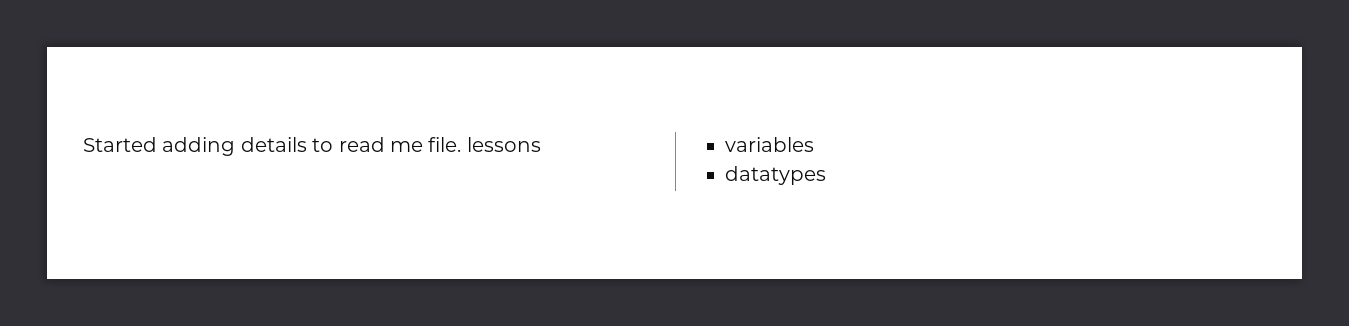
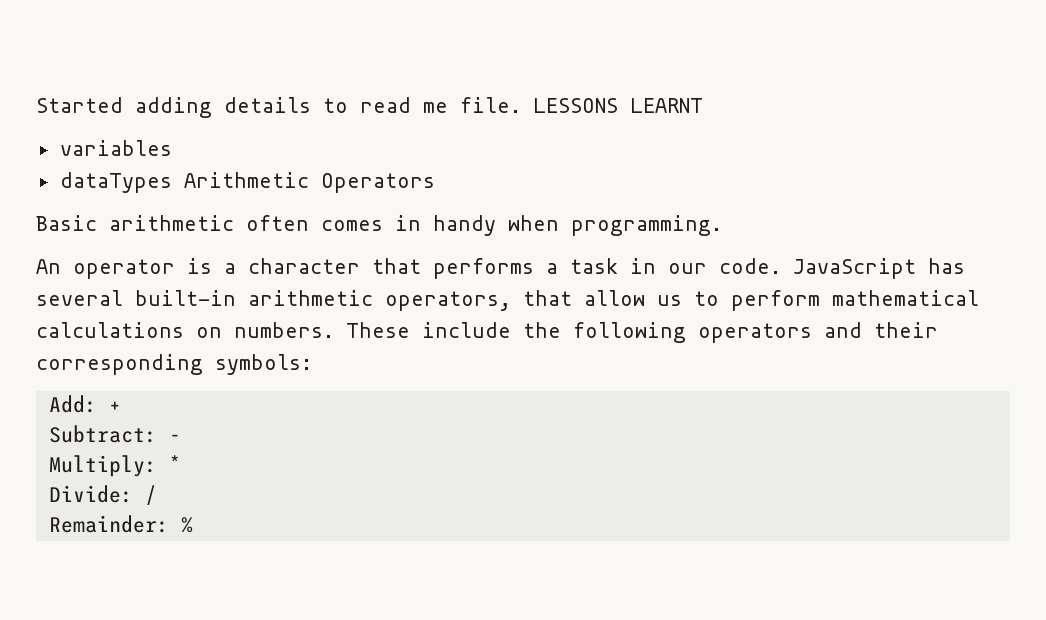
- Started adding details to read me file. lessons
+ Started adding details to read me file. LESSONS LEARNT
- datatypes
+ dataTypes Arithmetic Operators
+ Basic arithmetic often comes in handy when programming.
+ An operator is a character that performs a task in our code. JavaScript has several built-in arithmetic operators, that allow us to perform mathematical calculations on numbers. These include the following operators and their corresponding symbols:
+ Add: +
+ Subtract: -
+ Multiply: *
+ Divide: /
+ Remainder: %

